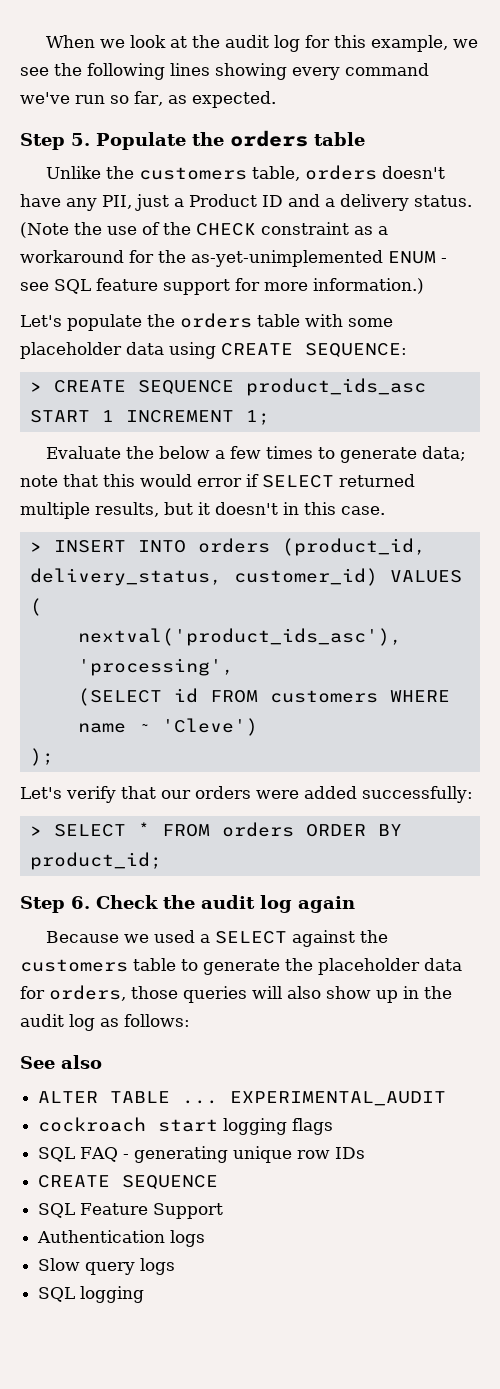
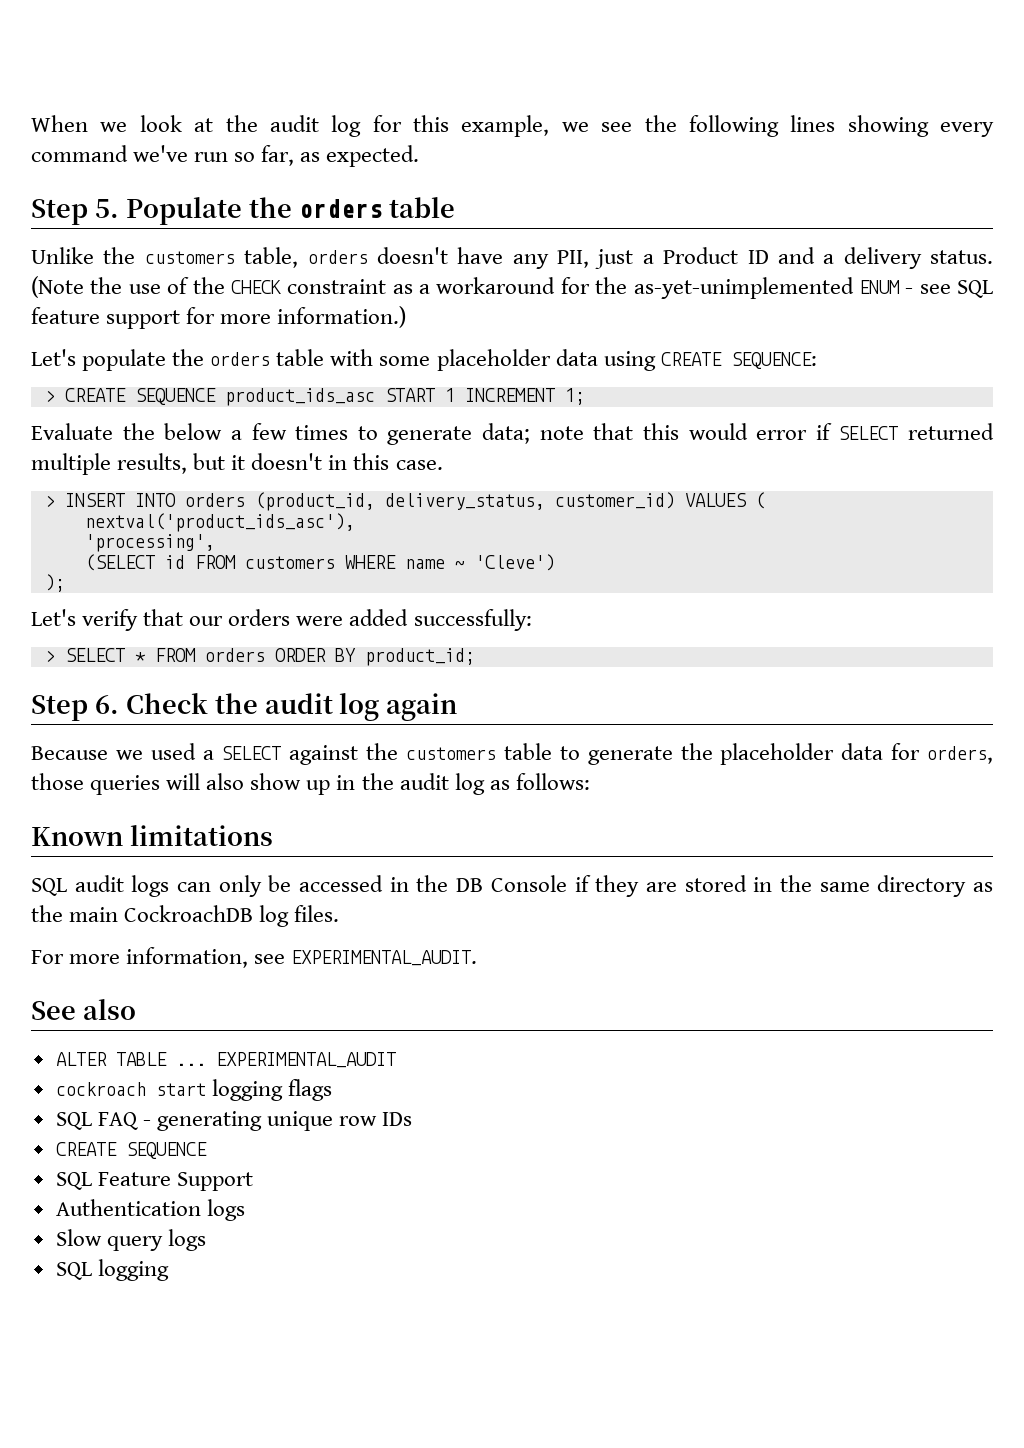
+ Known limitations
+ SQL audit logs can only be accessed in the DB Console if they are stored in the same directory as the main CockroachDB log files.
+ For more information, see EXPERIMENTAL_AUDIT.

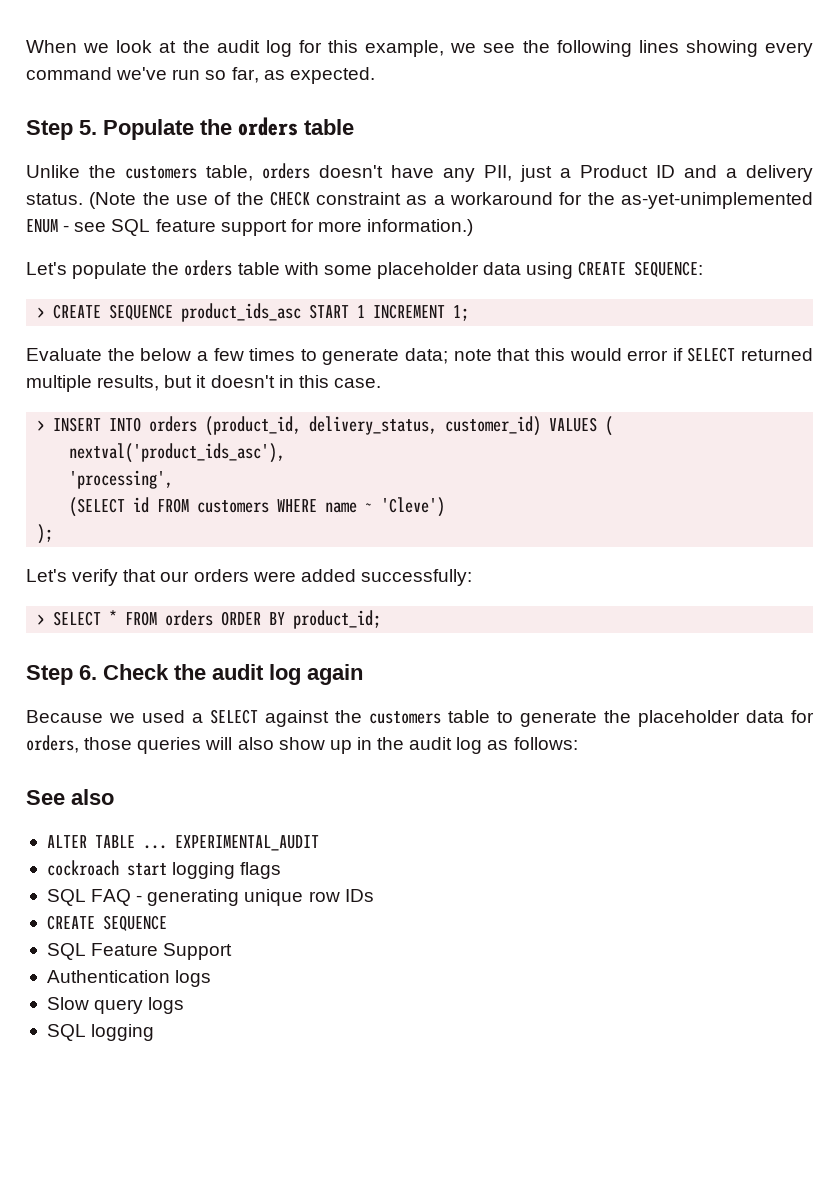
- Known limitations
- SQL audit logs can only be accessed in the DB Console if they are stored in the same directory as the main CockroachDB log files.
- For more information, see EXPERIMENTAL_AUDIT.

